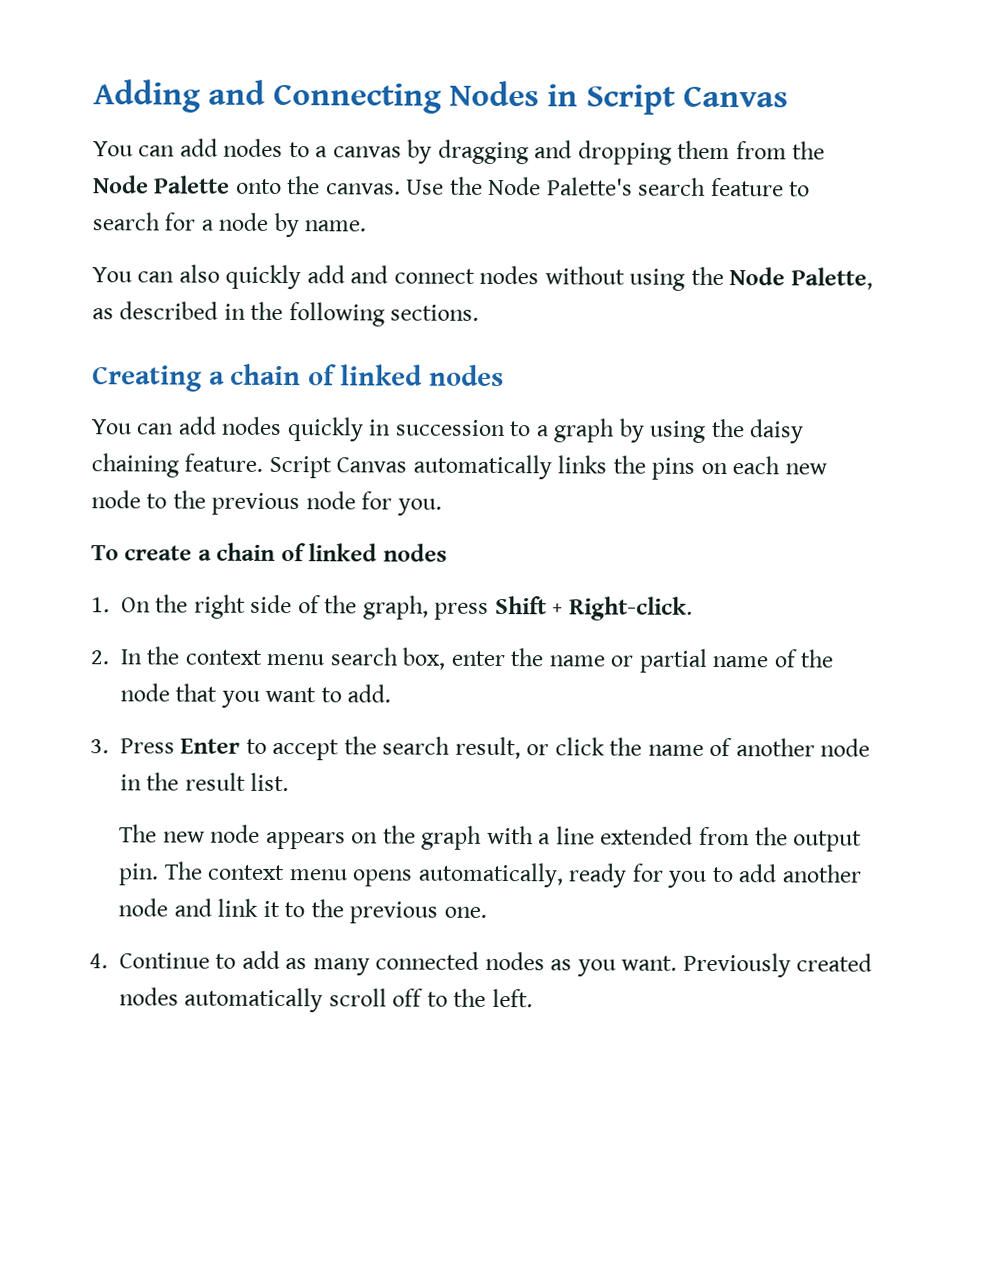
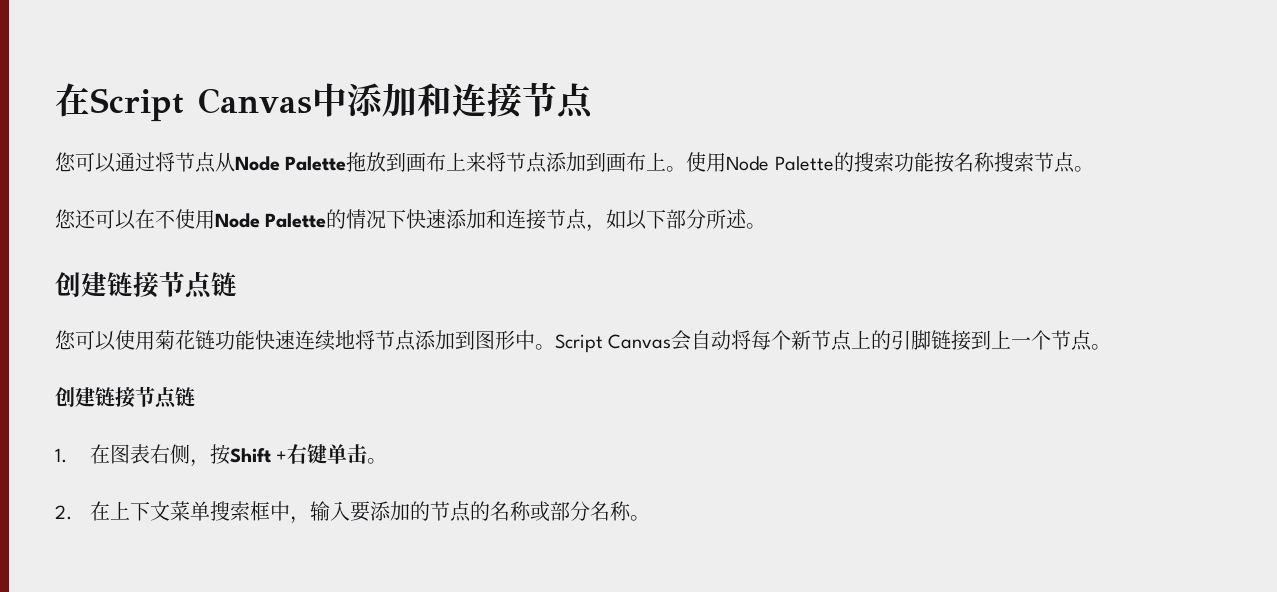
- Adding and Connecting Nodes in Script Canvas
- You can add nodes to a canvas by dragging and dropping them from the Node Palette onto the canvas. Use the Node Palette's search feature to search for a node by name.
- You can also quickly add and connect nodes without using the Node Palette, as described in the following sections.
- Creating a chain of linked nodes
- You can add nodes quickly in succession to a graph by using the daisy chaining feature. Script Canvas automatically links the pins on each new node to the previous node for you.
- To create a chain of linked nodes
- 1. On the right side of the graph, press Shift + Right-click.
- 2. In the context menu search box, enter the name or partial name of the node that you want to add.
- 3. Press Enter to accept the search result, or click the name of another node in the result list.
- The new node appears on the graph with a line extended from the output pin. The context menu opens automatically, ready for you to add another node and link it to the previous one.
- 4. Continue to add as many connected nodes as you want. Previously created nodes automatically scroll off to the left.
+ 在Script Canvas中添加和连接节点
+ 您可以通过将节点从Node Palette拖放到画布上来将节点添加到画布上。使用Node Palette的搜索功能按名称搜索节点。
+ 您还可以在不使用Node Palette的情况下快速添加和连接节点，如以下部分所述。
+ 创建链接节点链
+ 您可以使用菊花链功能快速连续地将节点添加到图形中。Script Canvas会自动将每个新节点上的引脚链接到上一个节点。
+ 创建链接节点链
+ 1.在图表右侧，按Shift +右键单击。
+ 2.在上下文菜单搜索框中，输入要添加的节点的名称或部分名称。

